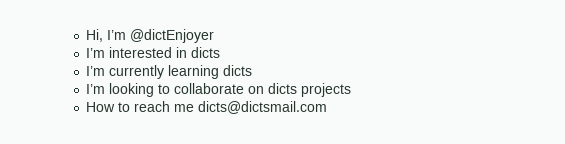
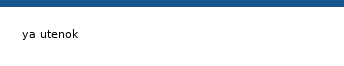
- Hi, I’m @dictEnjoyer
- I’m interested in dicts
- I’m currently learning dicts
- I’m looking to collaborate on dicts projects
- How to reach me dicts@dictsmail.com
+ ya utenok

